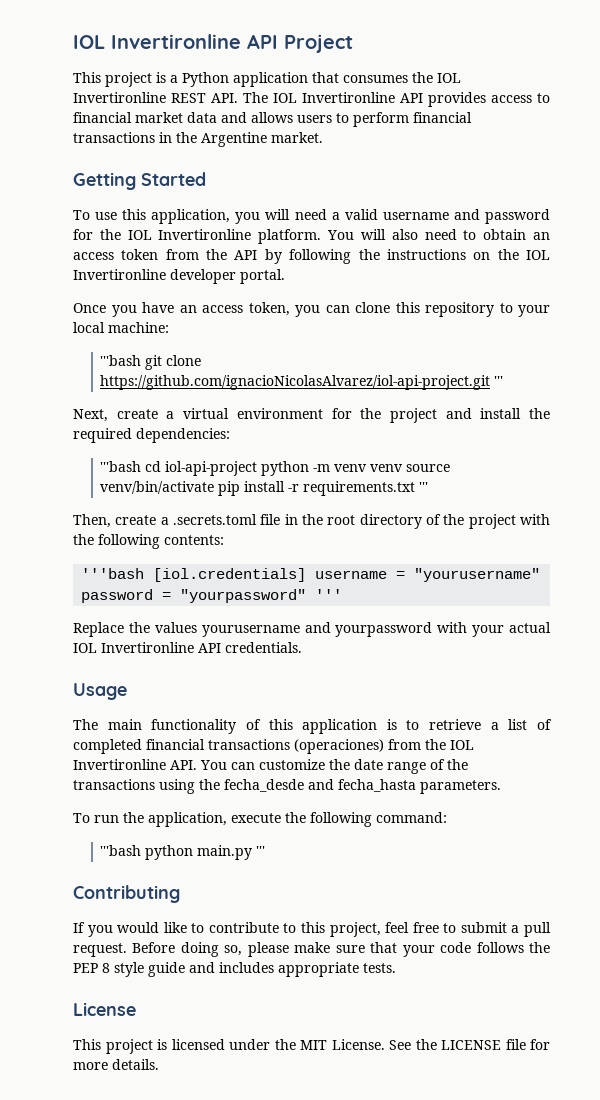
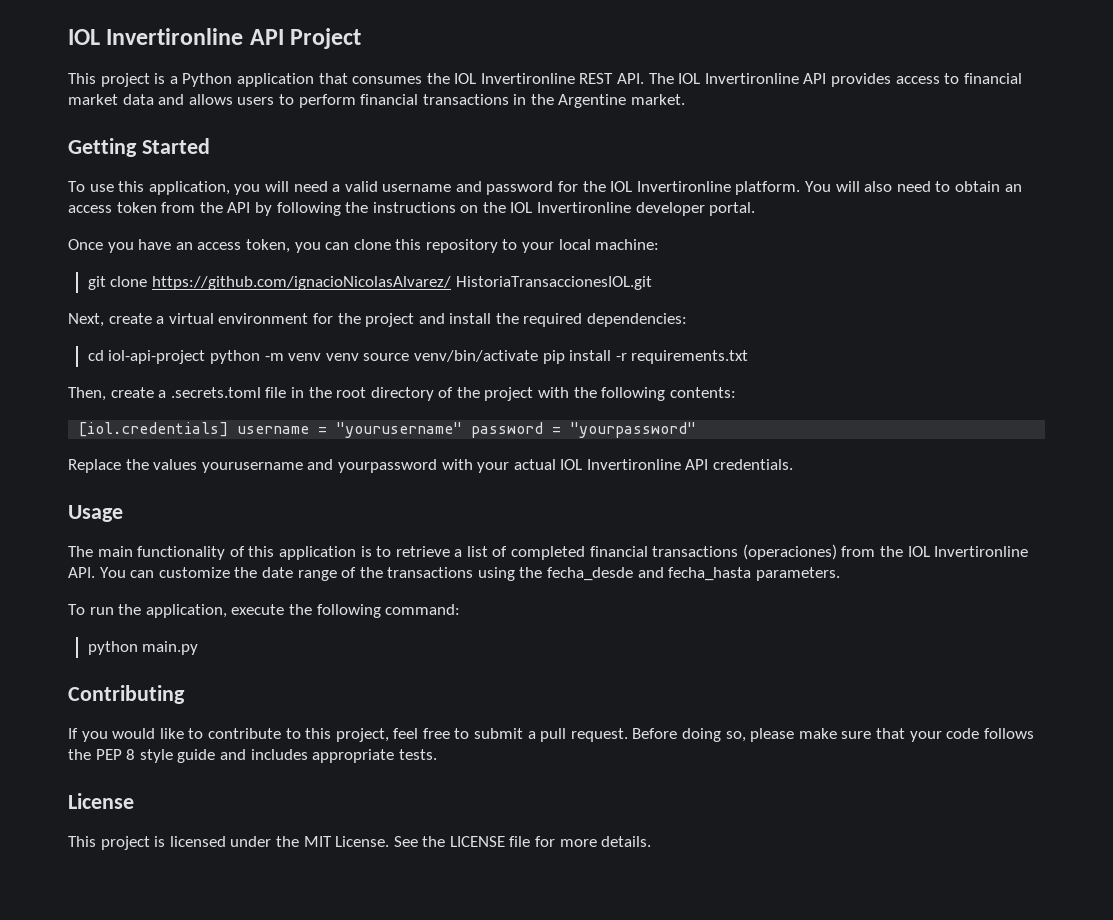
- '''bash git clone https://github.com/ignacioNicolasAlvarez/iol-api-project.git '''
+ git clone https://github.com/ignacioNicolasAlvarez/ HistoriaTransaccionesIOL.git
- '''bash cd iol-api-project python -m venv venv source venv/bin/activate pip install -r requirements.txt '''
+ cd iol-api-project python -m venv venv source venv/bin/activate pip install -r requirements.txt
- '''bash [iol.credentials] username = "yourusername" password = "yourpassword" '''
+ [iol.credentials] username = "yourusername" password = "yourpassword"
- '''bash python main.py '''
+ python main.py

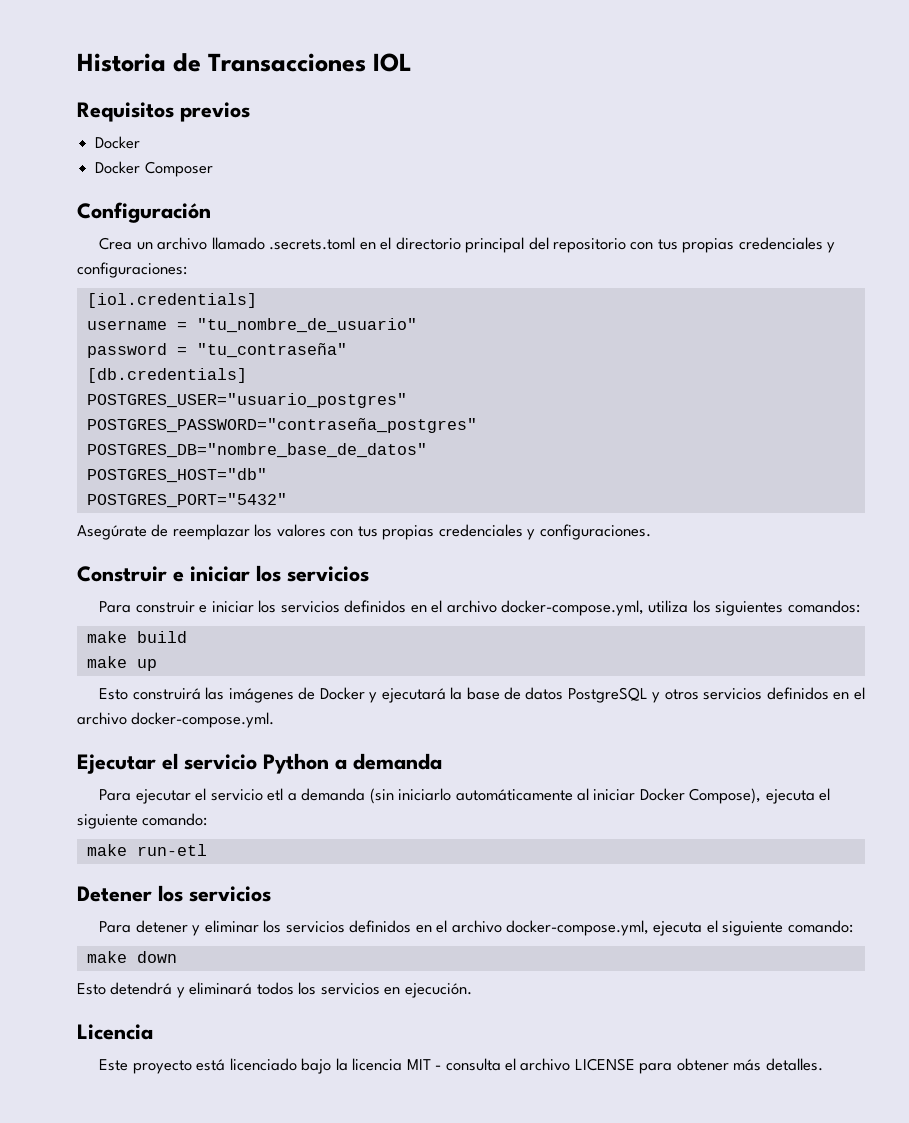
- IOL Invertironline API Project
- This project is a Python application that consumes the IOL Invertironline REST API. The IOL Invertironline API provides access to financial market data and allows users to perform financial transactions in the Argentine market.
- Getting Started
- To use this application, you will need a valid username and password for the IOL Invertironline platform. You will also need to obtain an access token from the API by following the instructions on the IOL Invertironline developer portal.
- Once you have an access token, you can clone this repository to your local machine:
- git clone https://github.com/ignacioNicolasAlvarez/ HistoriaTransaccionesIOL.git
- Next, create a virtual environment for the project and install the required dependencies:
- cd iol-api-project python -m venv venv source venv/bin/activate pip install -r requirements.txt
- Then, create a .secrets.toml file in the root directory of the project with the following contents:
+ Historia de Transacciones IOL
+ Requisitos previos
+ Docker
+ Docker Composer
+ Configuración
+ Crea un archivo llamado .secrets.toml en el directorio principal del repositorio con tus propias credenciales y configuraciones:
- [iol.credentials] username = "yourusername" password = "yourpassword"
- Replace the values yourusername and yourpassword with your actual IOL Invertironline API credentials.
- Usage
- The main functionality of this application is to retrieve a list of completed financial transactions (operaciones) from the IOL Invertironline API. You can customize the date range of the transactions using the fecha_desde and fecha_hasta parameters.
- To run the application, execute the following command:
- python main.py
- Contributing
- If you would like to contribute to this project, feel free to submit a pull request. Before doing so, please make sure that your code follows the PEP 8 style guide and includes appropriate tests.
- License
- This project is licensed under the MIT License. See the LICENSE file for more details.
+ [iol.credentials]
+ username = "tu_nombre_de_usuario"
+ password = "tu_contraseña"
+ [db.credentials]
+ POSTGRES_USER="usuario_postgres"
+ POSTGRES_PASSWORD="contraseña_postgres"
+ POSTGRES_DB="nombre_base_de_datos"
+ POSTGRES_HOST="db"
+ POSTGRES_PORT="5432"
+ Asegúrate de reemplazar los valores con tus propias credenciales y configuraciones.
+ Construir e iniciar los servicios
+ Para construir e iniciar los servicios definidos en el archivo docker-compose.yml, utiliza los siguientes comandos:
+ make build
+ make up
+ Esto construirá las imágenes de Docker y ejecutará la base de datos PostgreSQL y otros servicios definidos en el archivo docker-compose.yml.
+ Ejecutar el servicio Python a demanda
+ Para ejecutar el servicio etl a demanda (sin iniciarlo automáticamente al iniciar Docker Compose), ejecuta el siguiente comando:
+ make run-etl
+ Detener los servicios
+ Para detener y eliminar los servicios definidos en el archivo docker-compose.yml, ejecuta el siguiente comando:
+ make down
+ Esto detendrá y eliminará todos los servicios en ejecución.
+ Licencia
+ Este proyecto está licenciado bajo la licencia MIT - consulta el archivo LICENSE para obtener más detalles.

